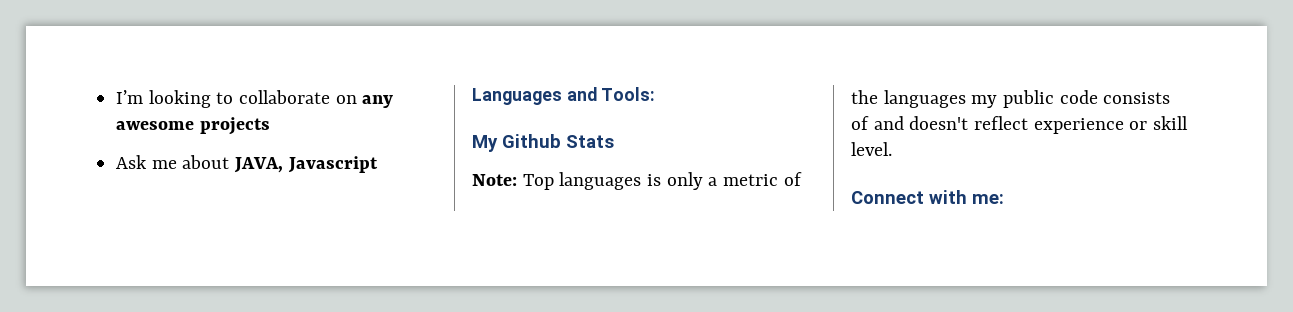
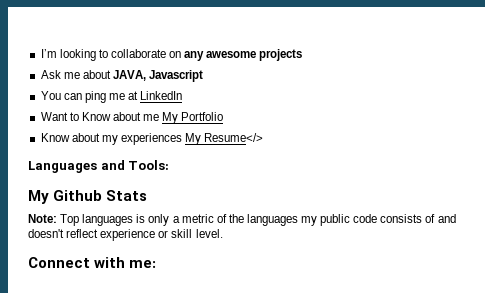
+ You can ping me at LinkedIn
+ Want to Know about me My Portfolio
+ Know about my experiences My Resume</>

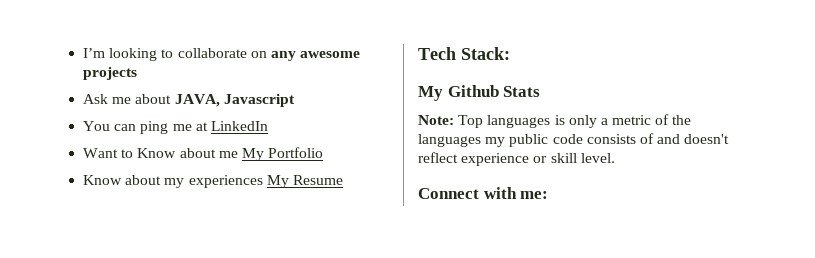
- Know about my experiences My Resume</>
- Languages and Tools:
+ Know about my experiences My Resume
+ Tech Stack:

